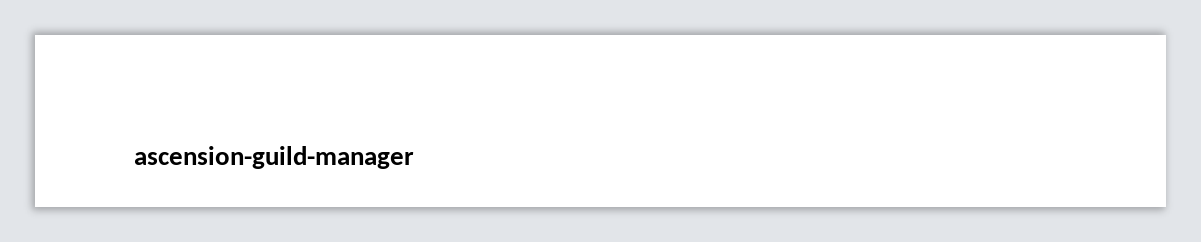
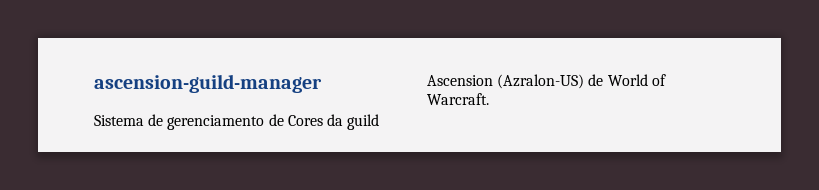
+ Sistema de gerenciamento de Cores da guild Ascension (Azralon-US) de World of Warcraft.

